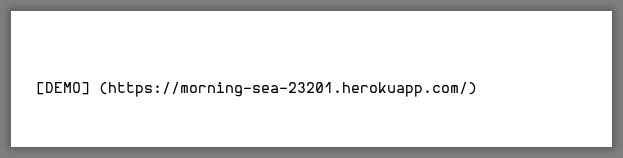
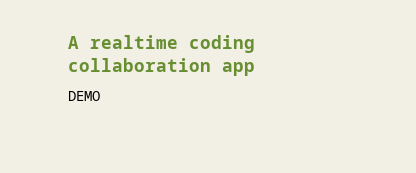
- [DEMO] (https://morning-sea-23201.herokuapp.com/)
+ A realtime coding collaboration app
+ DEMO

